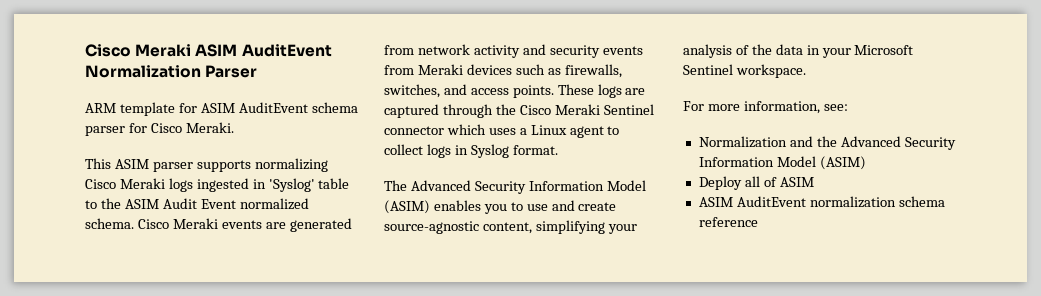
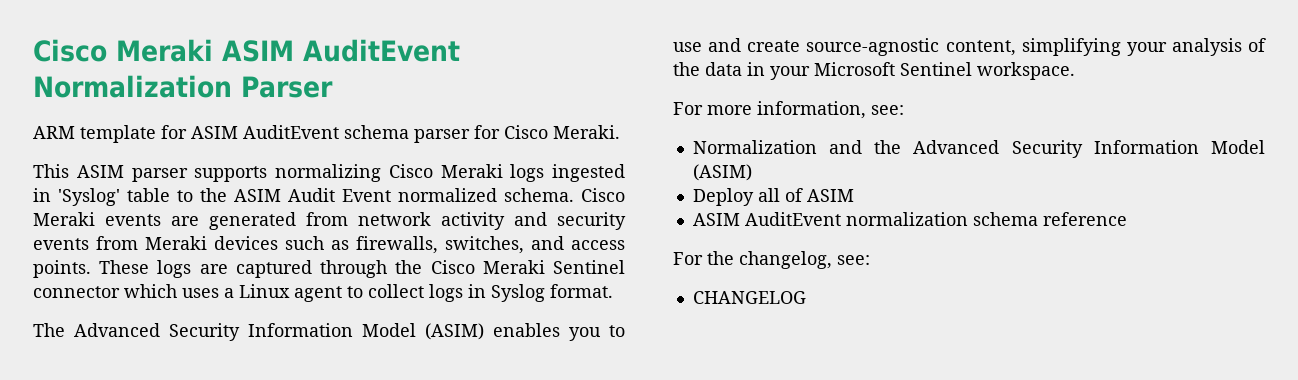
+ For the changelog, see:
+ CHANGELOG

